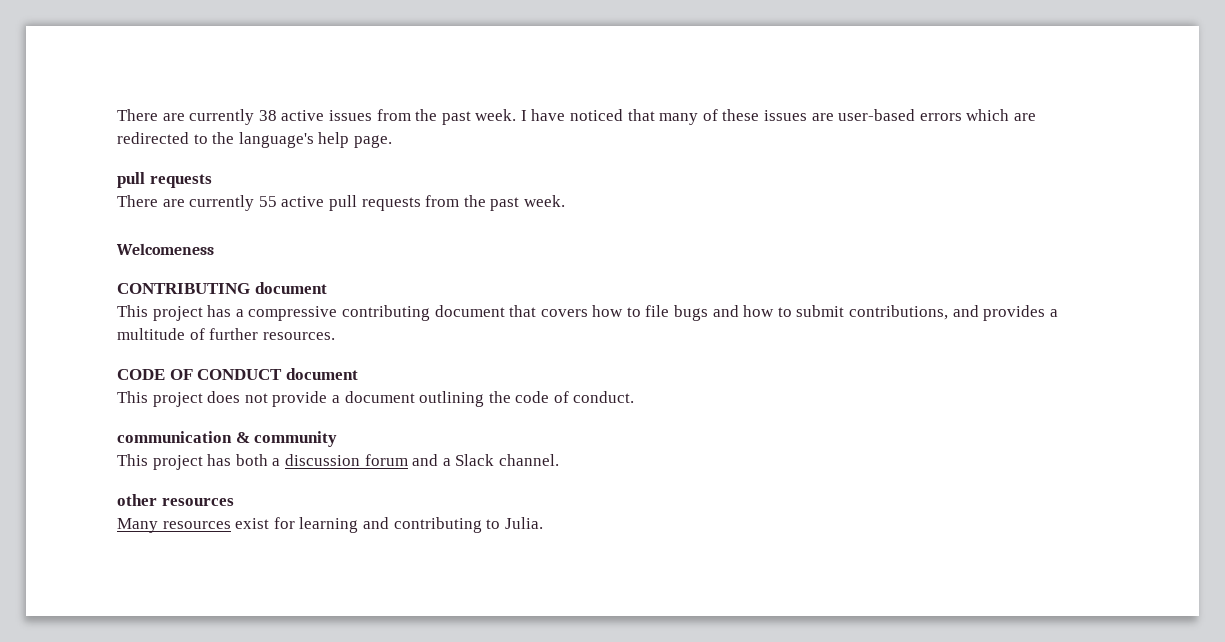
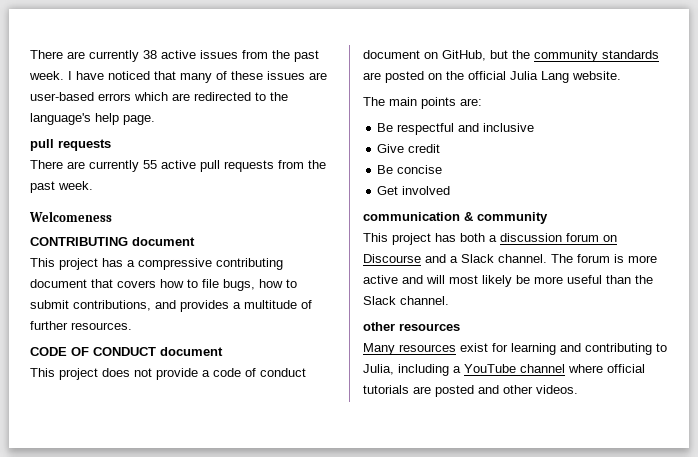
- This project has a compressive contributing document that covers how to file bugs and how to submit contributions, and provides a multitude of further resources.
+ This project has a compressive contributing document that covers how to file bugs, how to submit contributions, and provides a multitude of further resources.
- This project does not provide a document outlining the code of conduct.
+ This project does not provide a code of conduct document on GitHub, but the community standards are posted on the official Julia Lang website.
+ The main points are:
+ Be respectful and inclusive
+ Give credit
+ Be concise
+ Get involved
- This project has both a discussion forum and a Slack channel.
+ This project has both a discussion forum on Discourse and a Slack channel. The forum is more active and will most likely be more useful than the Slack channel.
- Many resources exist for learning and contributing to Julia.
+ Many resources exist for learning and contributing to Julia, including a YouTube channel where official tutorials are posted and other videos.

